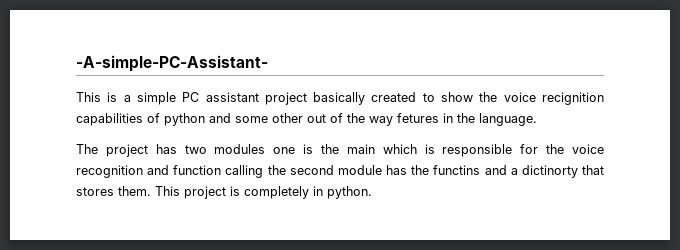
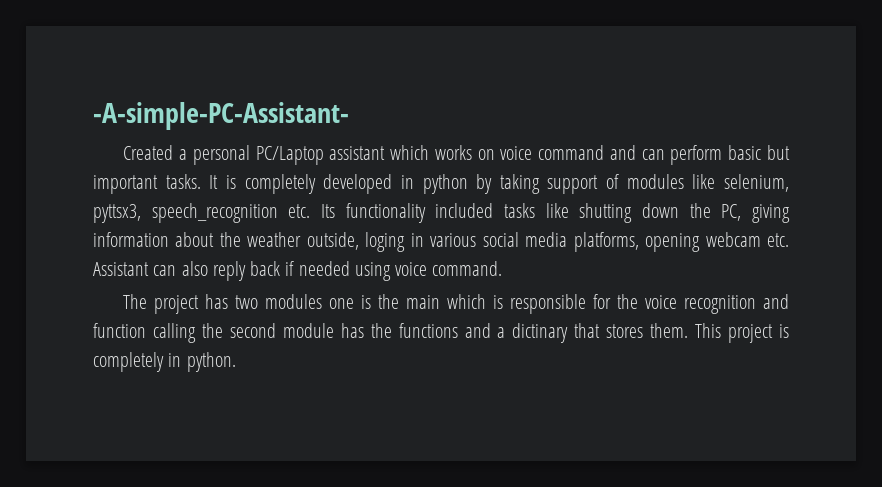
- This is a simple PC assistant project basically created to show the voice recignition capabilities of python and some other out of the way fetures in the language.
+ Created a personal PC/Laptop assistant which works on voice command and can perform basic but important tasks. It is completely developed in python by taking support of modules like selenium, pyttsx3, speech_recognition etc. Its functionality included tasks like shutting down the PC, giving information about the weather outside, loging in various social media platforms, opening webcam etc. Assistant can also reply back if needed using voice command.
- The project has two modules one is the main which is responsible for the voice recognition and function calling the second module has the functins and a dictinorty that stores them.
+ The project has two modules one is the main which is responsible for the voice recognition and function calling the second module has the functions and a dictinary that stores them.

